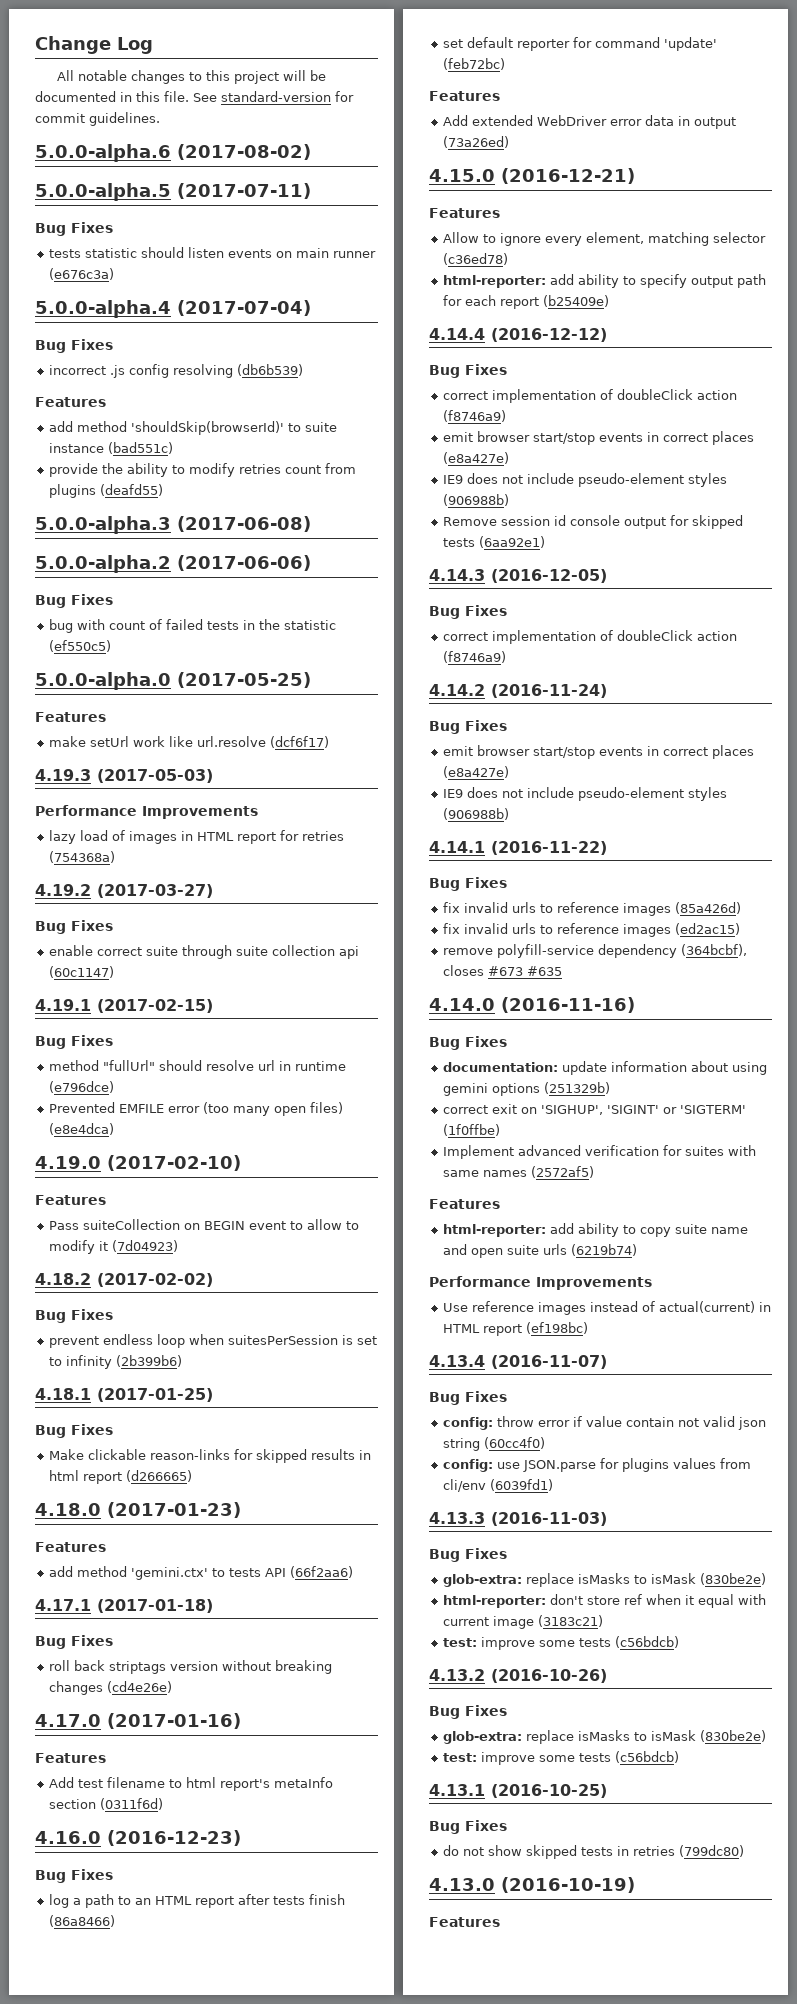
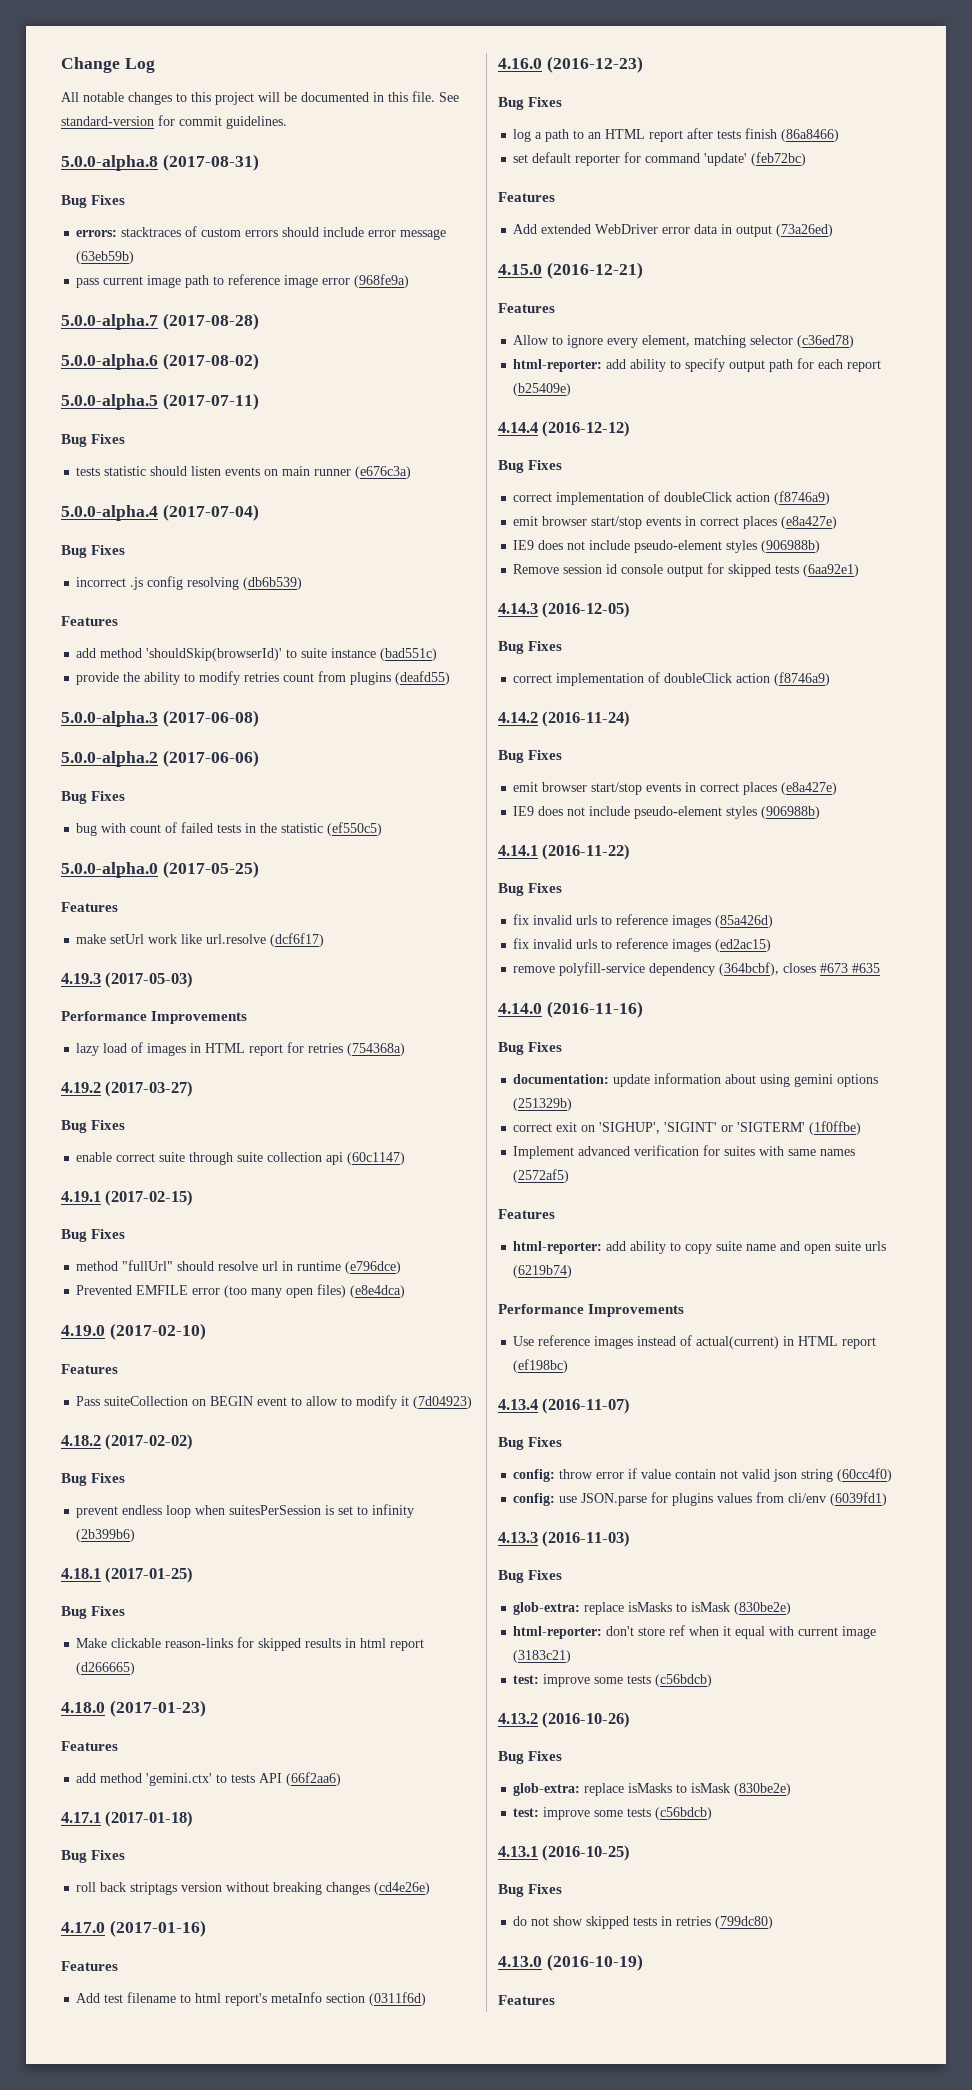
+ 5.0.0-alpha.8 (2017-08-31)
+ Bug Fixes
+ errors: stacktraces of custom errors should include error message (63eb59b)
+ pass current image path to reference image error (968fe9a)
+ 5.0.0-alpha.7 (2017-08-28)

